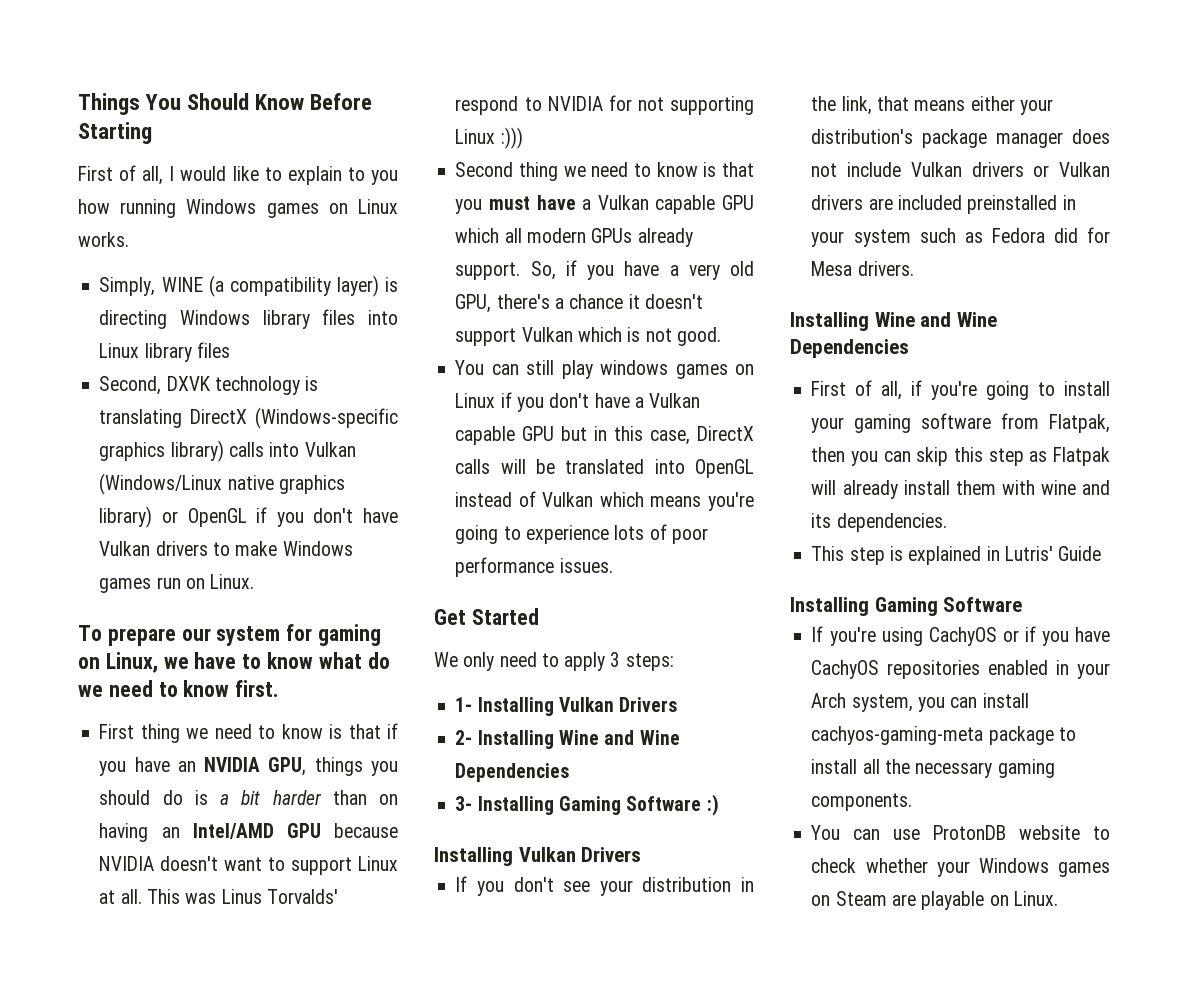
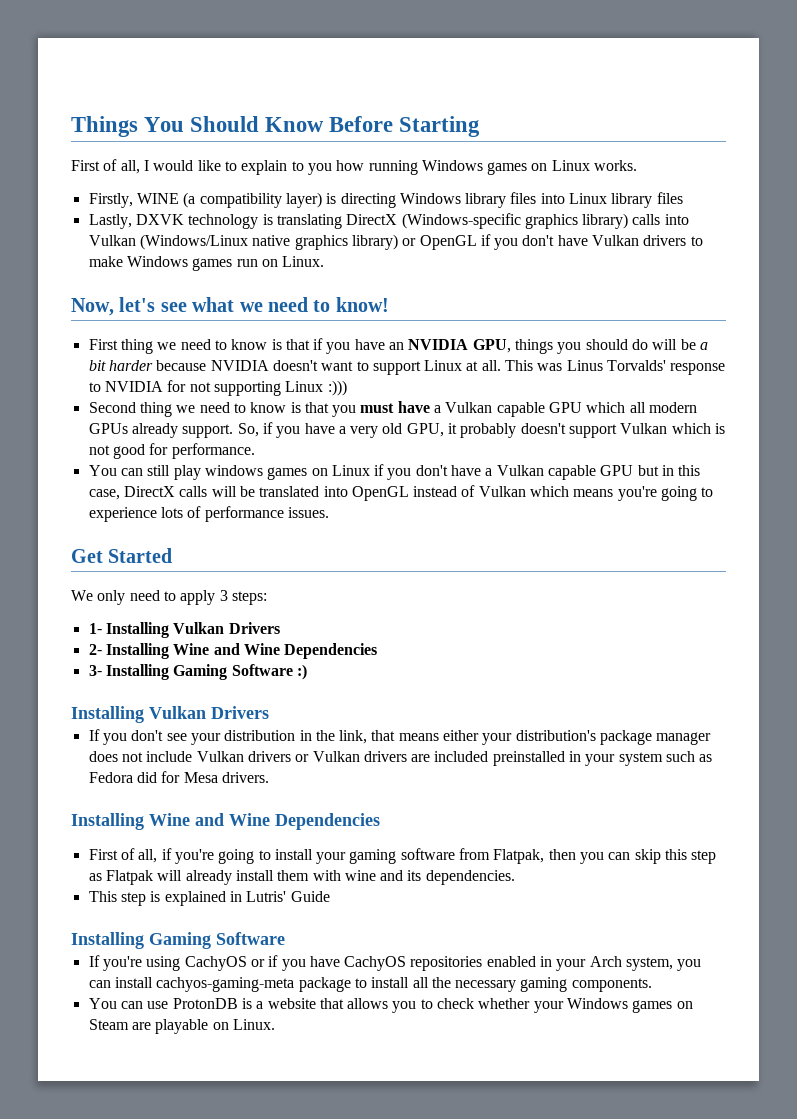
- Simply, WINE (a compatibility layer) is directing Windows library files into Linux library files
+ Firstly, WINE (a compatibility layer) is directing Windows library files into Linux library files
- Second, DXVK technology is translating DirectX (Windows-specific graphics library) calls into Vulkan (Windows/Linux native graphics library) or OpenGL if you don't have Vulkan drivers to make Windows games run on Linux.
+ Lastly, DXVK technology is translating DirectX (Windows-specific graphics library) calls into Vulkan (Windows/Linux native graphics library) or OpenGL if you don't have Vulkan drivers to make Windows games run on Linux.
- To prepare our system for gaming on Linux, we have to know what do we need to know first.
+ Now, let's see what we need to know!
- First thing we need to know is that if you have an NVIDIA GPU, things you should do is a bit harder than on having an Intel/AMD GPU because NVIDIA doesn't want to support Linux at all.
+ First thing we need to know is that if you have an NVIDIA GPU, things you should do will be a bit harder because NVIDIA doesn't want to support Linux at all.
- This was Linus Torvalds' respond to NVIDIA for not supporting Linux :)))
+ This was Linus Torvalds' response to NVIDIA for not supporting Linux :)))
- So, if you have a very old GPU, there's a chance it doesn't support Vulkan which is not good.
+ So, if you have a very old GPU, it probably doesn't support Vulkan which is not good for performance.
- You can still play windows games on Linux if you don't have a Vulkan capable GPU but in this case, DirectX calls will be translated into OpenGL instead of Vulkan which means you're going to experience lots of poor performance issues.
+ You can still play windows games on Linux if you don't have a Vulkan capable GPU but in this case, DirectX calls will be translated into OpenGL instead of Vulkan which means you're going to experience lots of performance issues.
- You can use ProtonDB website to check whether your Windows games on Steam are playable on Linux.
+ You can use ProtonDB is a website that allows you to check whether your Windows games on Steam are playable on Linux.

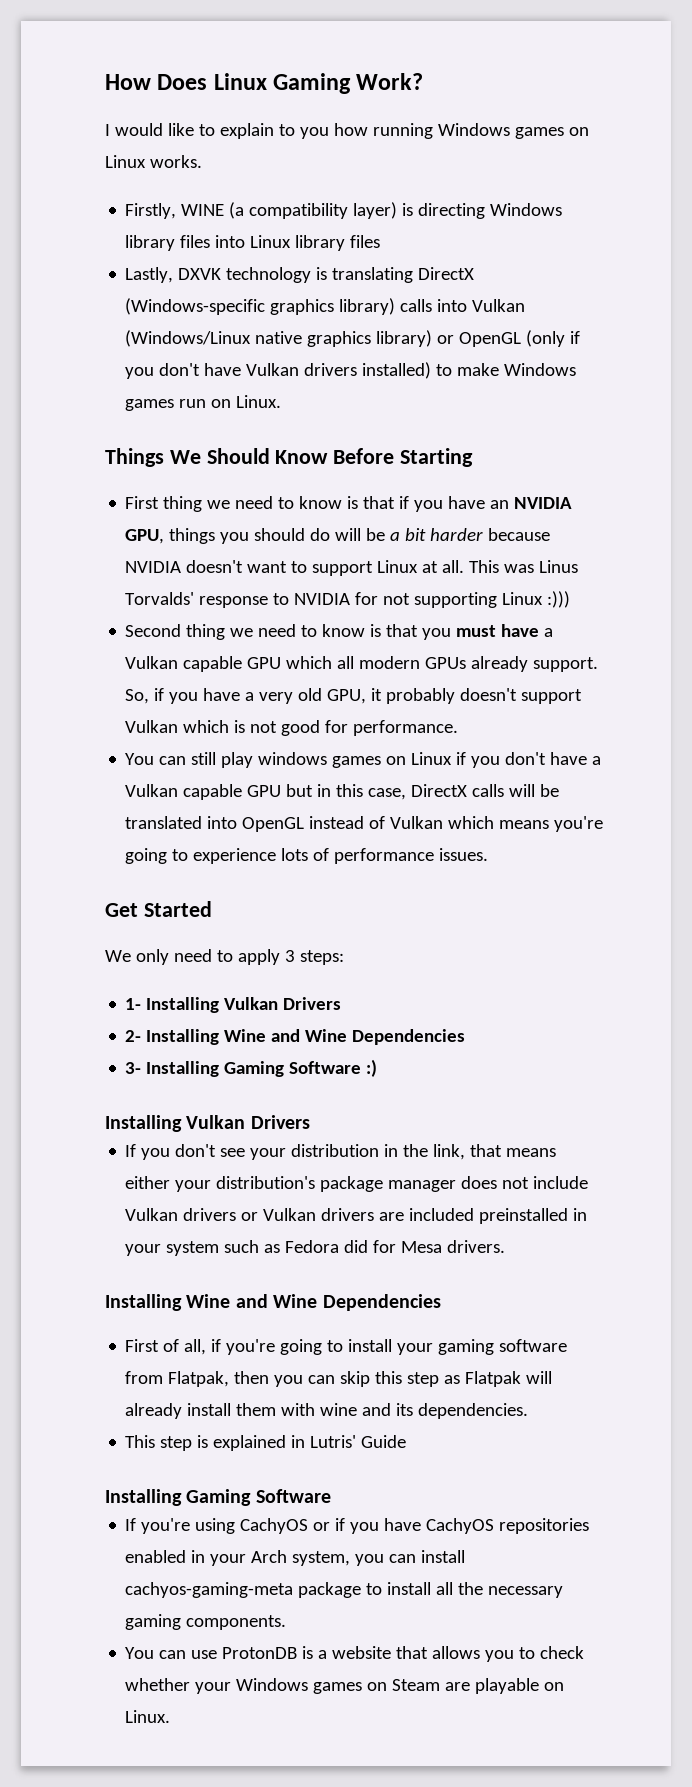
- Things You Should Know Before Starting
- First of all, I would like to explain to you how running Windows games on Linux works.
+ How Does Linux Gaming Work?
+ I would like to explain to you how running Windows games on Linux works.
- Lastly, DXVK technology is translating DirectX (Windows-specific graphics library) calls into Vulkan (Windows/Linux native graphics library) or OpenGL if you don't have Vulkan drivers to make Windows games run on Linux.
+ Lastly, DXVK technology is translating DirectX (Windows-specific graphics library) calls into Vulkan (Windows/Linux native graphics library) or OpenGL (only if you don't have Vulkan drivers installed) to make Windows games run on Linux.
- Now, let's see what we need to know!
+ Things We Should Know Before Starting

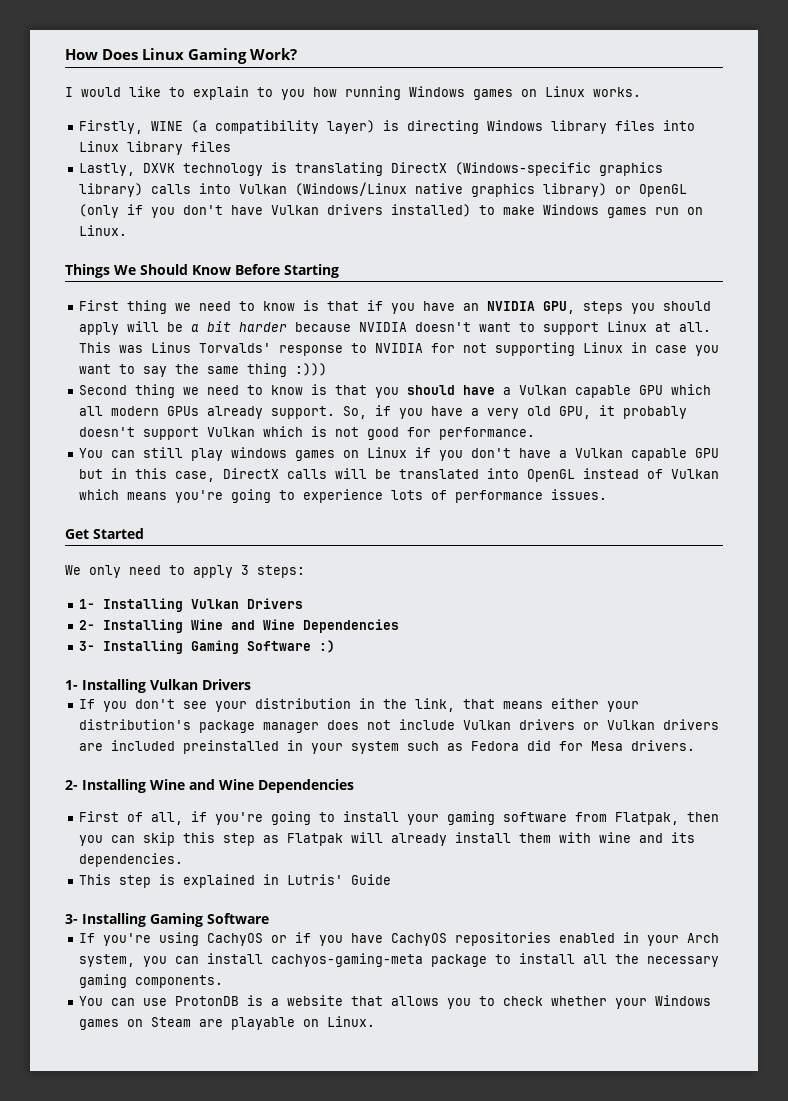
- First thing we need to know is that if you have an NVIDIA GPU, things you should do will be a bit harder because NVIDIA doesn't want to support Linux at all.
+ First thing we need to know is that if you have an NVIDIA GPU, steps you should apply will be a bit harder because NVIDIA doesn't want to support Linux at all.
- This was Linus Torvalds' response to NVIDIA for not supporting Linux :)))
+ This was Linus Torvalds' response to NVIDIA for not supporting Linux in case you want to say the same thing :)))
- Second thing we need to know is that you must have a Vulkan capable GPU which all modern GPUs already support.
+ Second thing we need to know is that you should have a Vulkan capable GPU which all modern GPUs already support.
  3- Installing Gaming Software :)
- Installing Vulkan Drivers
+ 1- Installing Vulkan Drivers
  If you don't see your distribution in the link, that means either your distribution's package manager does not include Vulkan drivers or Vulkan drivers are included preinstalled in your system such as Fedora did for Mesa drivers.
- Installing Wine and Wine Dependencies
+ 2- Installing Wine and Wine Dependencies
  This step is explained in Lutris' Guide
- Installing Gaming Software
+ 3- Installing Gaming Software

